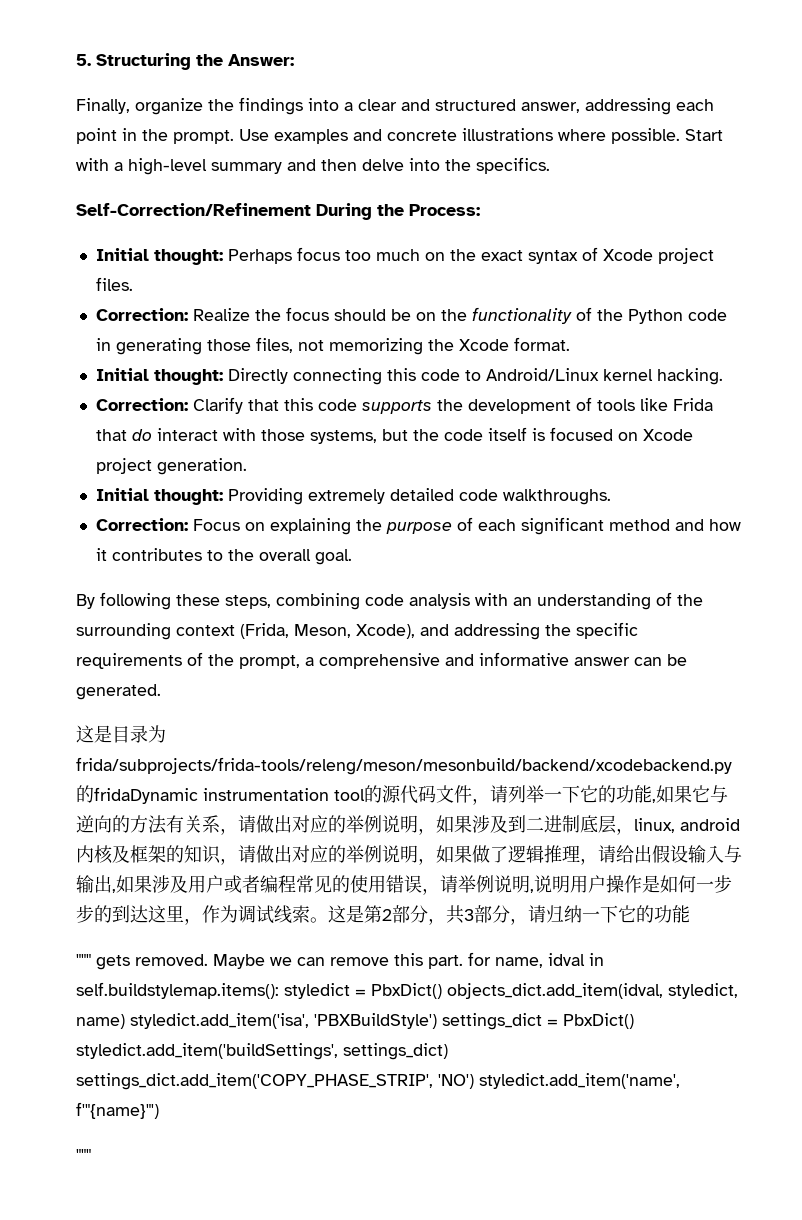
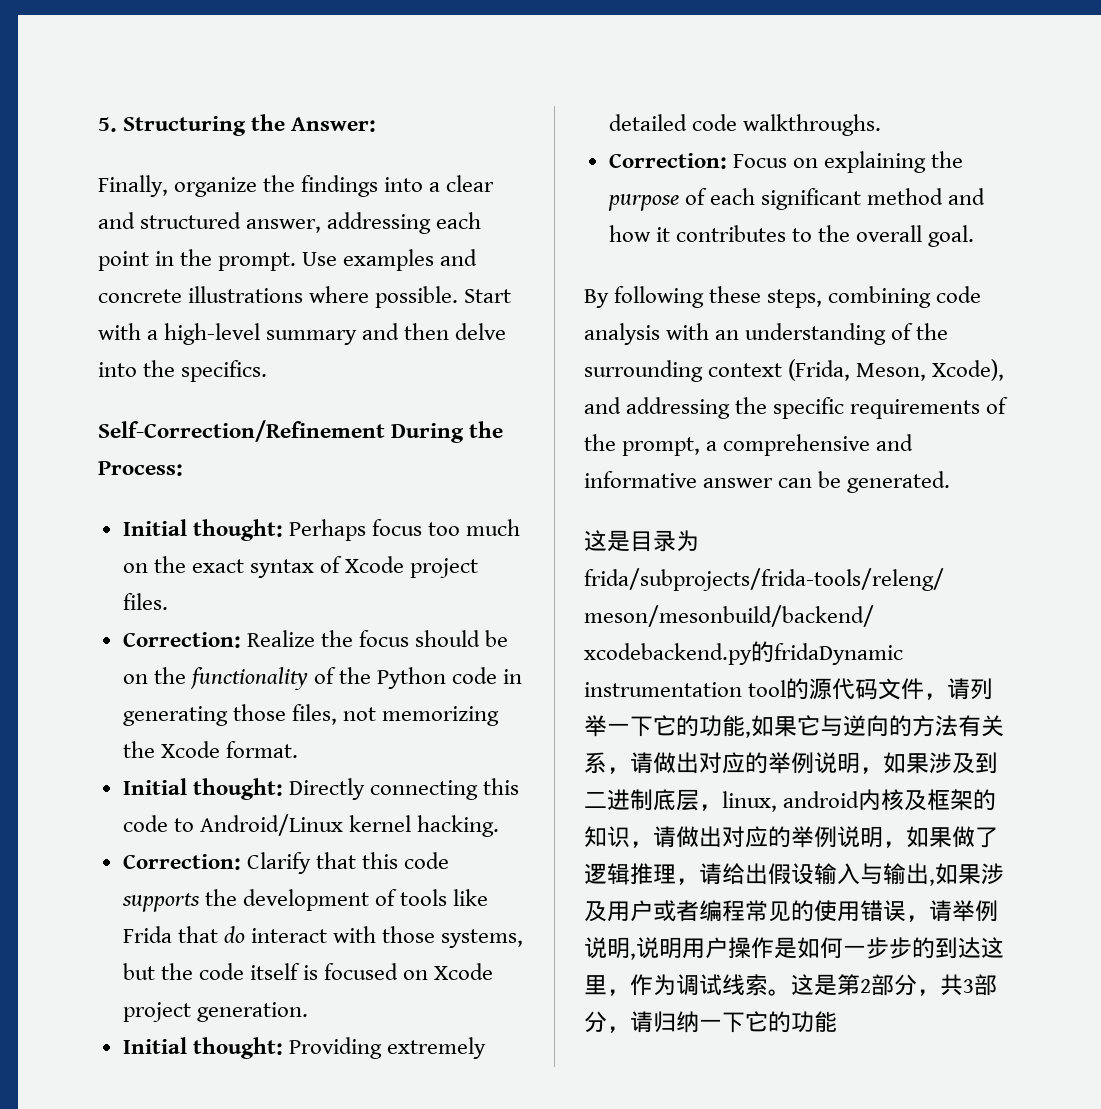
- """ gets removed. Maybe we can remove this part. for name, idval in self.buildstylemap.items(): styledict = PbxDict() objects_dict.add_item(idval, styledict, name) styledict.add_item('isa', 'PBXBuildStyle') settings_dict = PbxDict() styledict.add_item('buildSettings', settings_dict) settings_dict.add_item('COPY_PHASE_STRIP', 'NO') styledict.add_item('name', f'"{name}"')
- """

